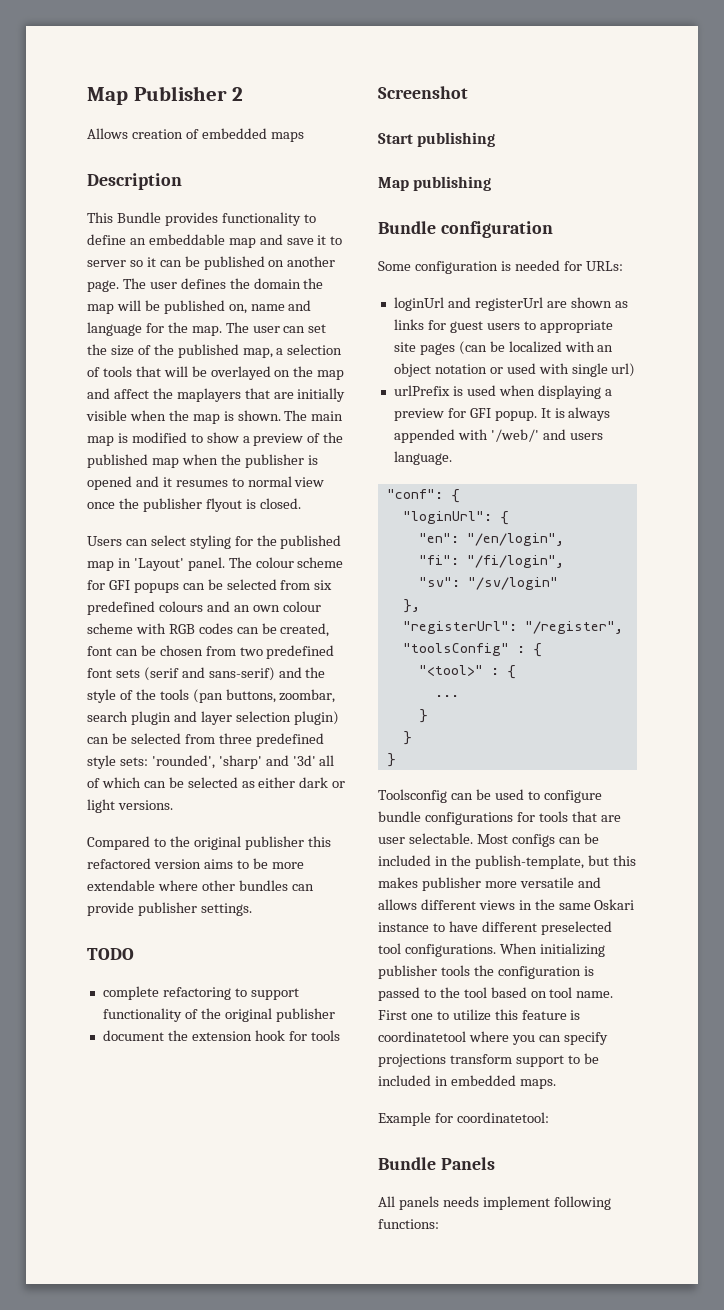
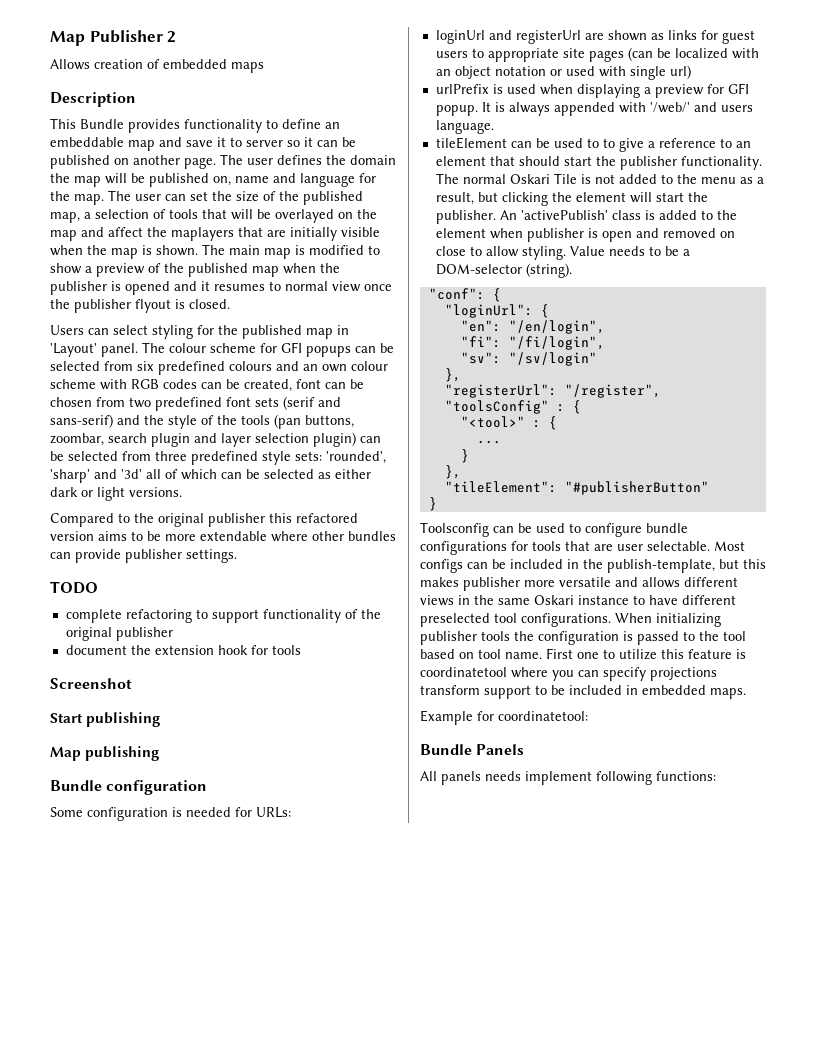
+ tileElement can be used to to give a reference to an element that should start the publisher functionality. The normal Oskari Tile is not added to the menu as a result, but clicking the element will start the publisher. An 'activePublish' class is added to the element when publisher is open and removed on close to allow styling. Value needs to be a DOM-selector (string).
  ...
  }
- }
+ },
+ "tileElement": "#publisherButton"

